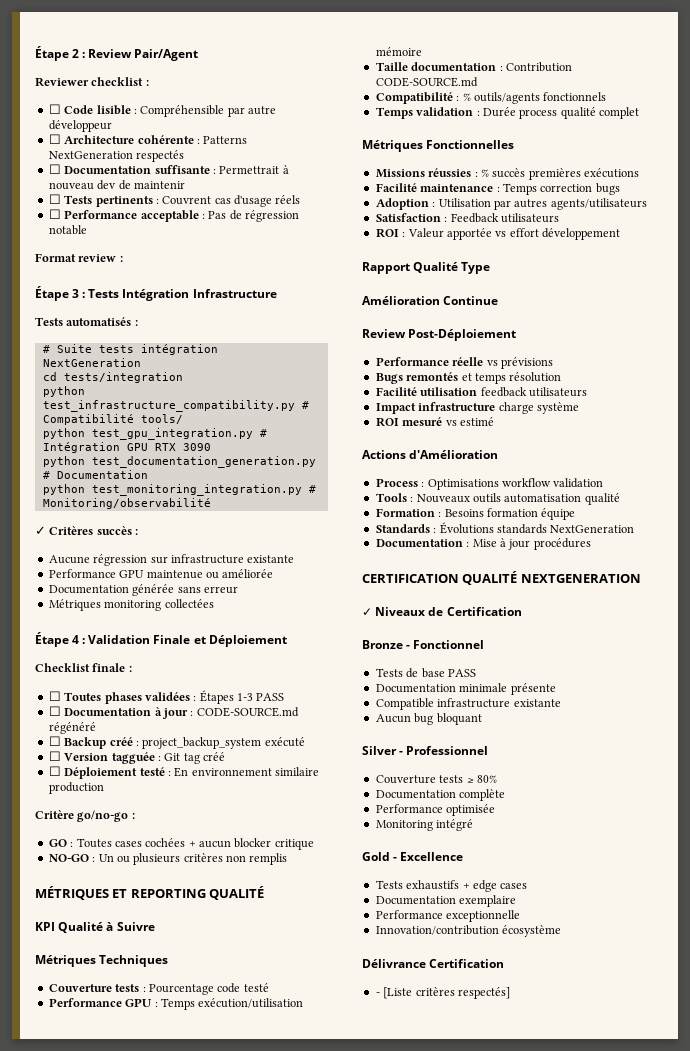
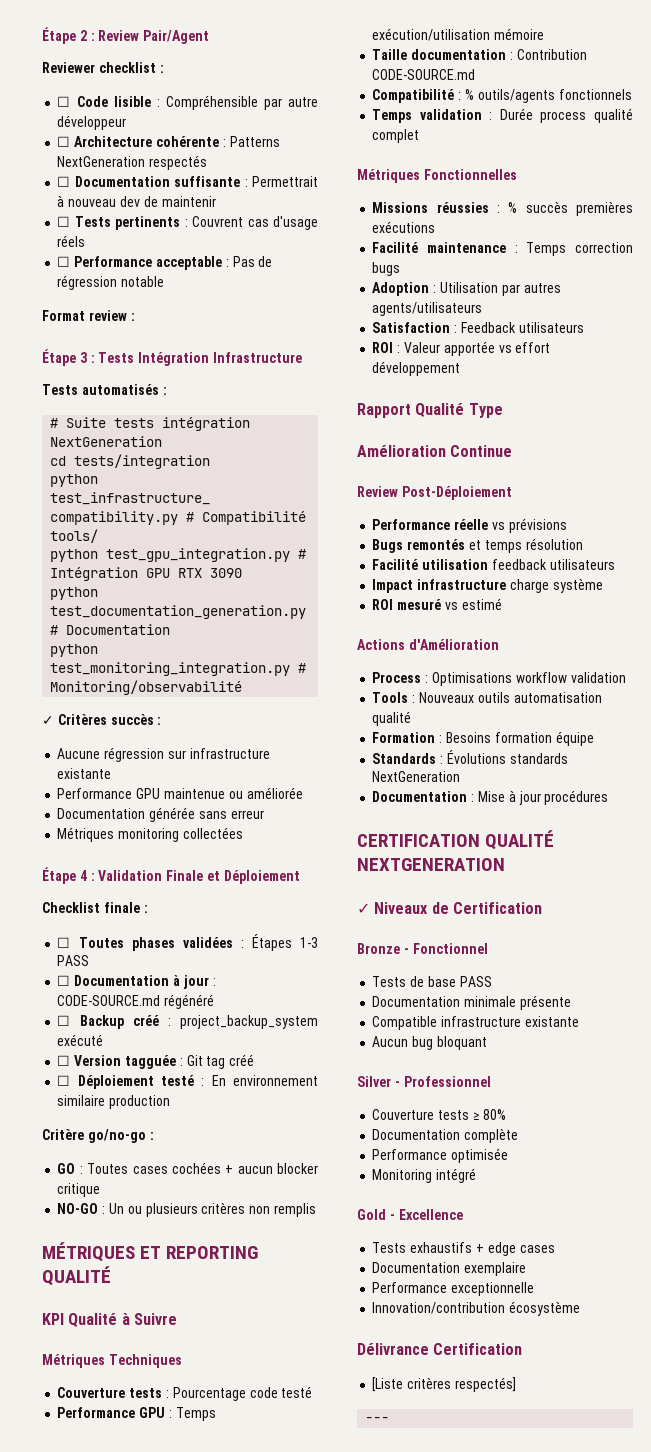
- - [Liste critères respectés]
+ [Liste critères respectés]
+ ---

